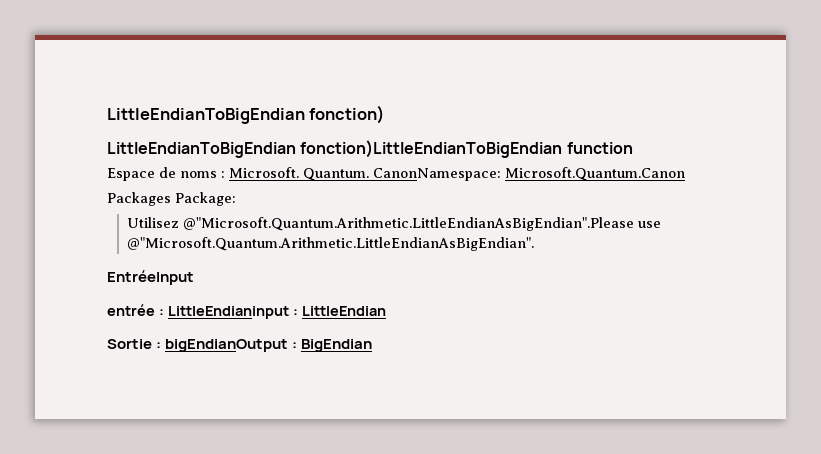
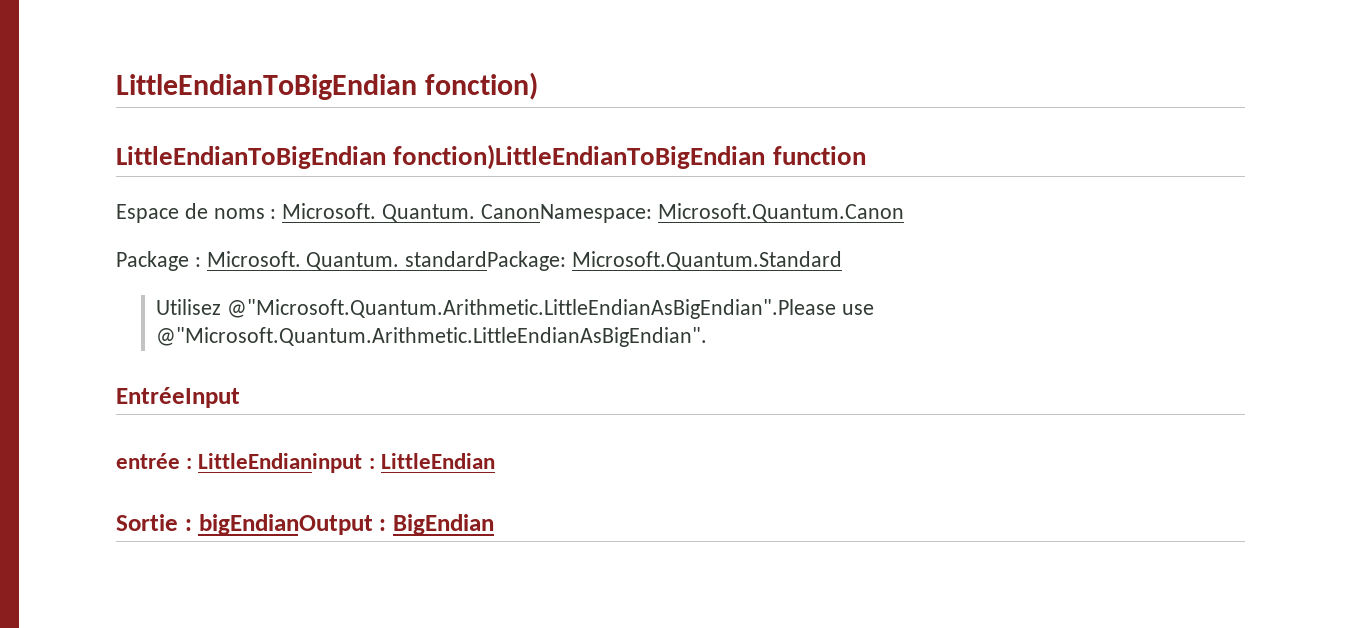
- Packages Package:
+ Package : Microsoft. Quantum. standardPackage: Microsoft.Quantum.Standard

